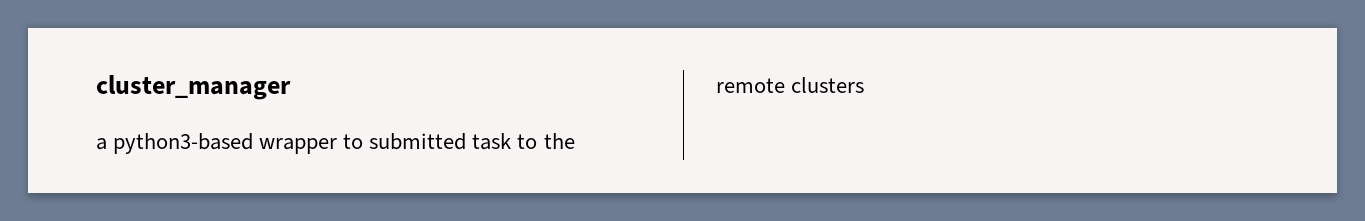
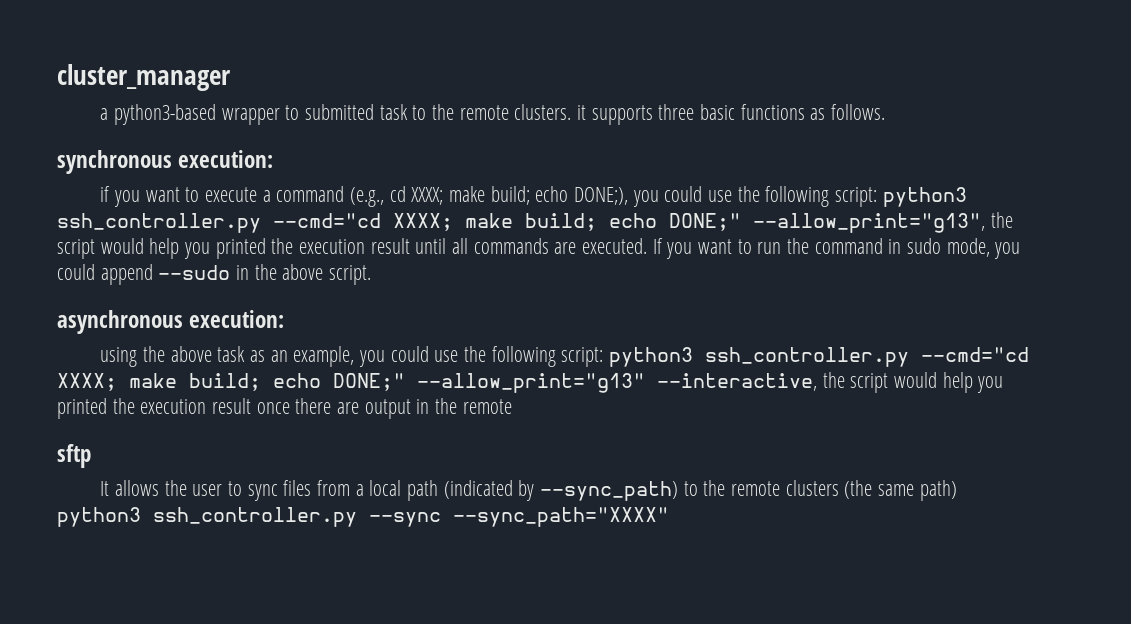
- a python3-based wrapper to submitted task to the remote clusters
+ a python3-based wrapper to submitted task to the remote clusters. it supports three basic functions as follows.
+ synchronous execution:
+ if you want to execute a command (e.g., cd XXXX; make build; echo DONE;), you could use the following script: python3 ssh_controller.py --cmd="cd XXXX; make build; echo DONE;" --allow_print="g13", the script would help you printed the execution result until all commands are executed. If you want to run the command in sudo mode, you could append --sudo in the above script.
+ asynchronous execution:
+ using the above task as an example, you could use the following script: python3 ssh_controller.py --cmd="cd XXXX; make build; echo DONE;" --allow_print="g13" --interactive, the script would help you printed the execution result once there are output in the remote
+ sftp
+ It allows the user to sync files from a local path (indicated by --sync_path) to the remote clusters (the same path) python3 ssh_controller.py --sync --sync_path="XXXX"

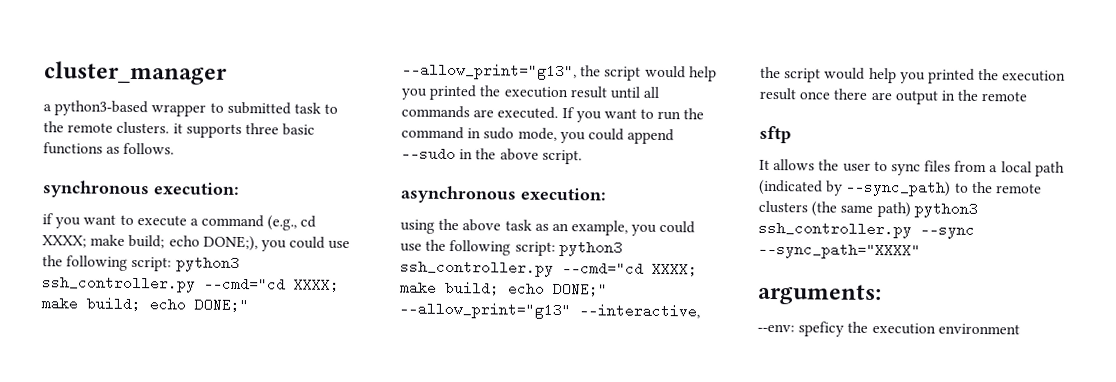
+ arguments:
+ --env: speficy the execution environment

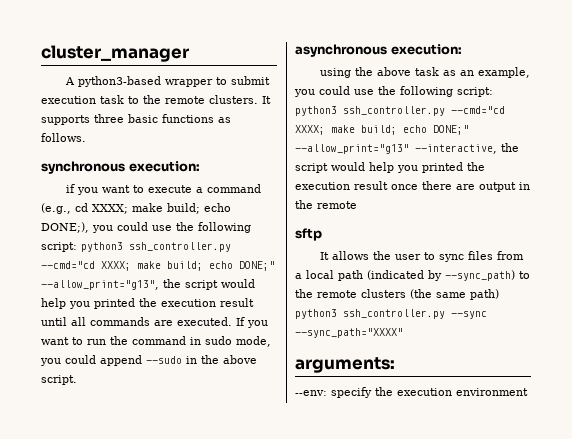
- a python3-based wrapper to submitted task to the remote clusters. it supports three basic functions as follows.
+ A python3-based wrapper to submit execution task to the remote clusters. It supports three basic functions as follows.
- --env: speficy the execution environment
+ --env: specify the execution environment

